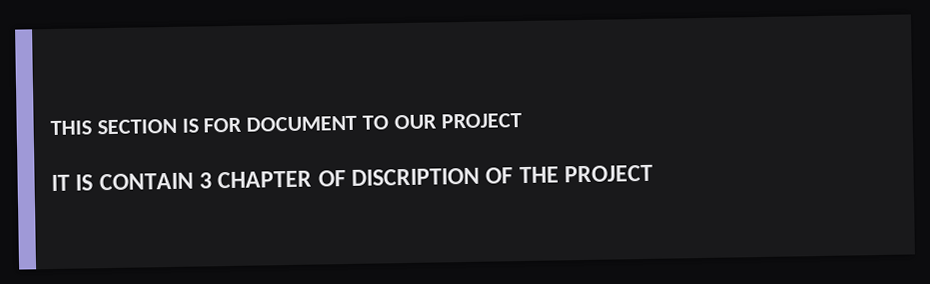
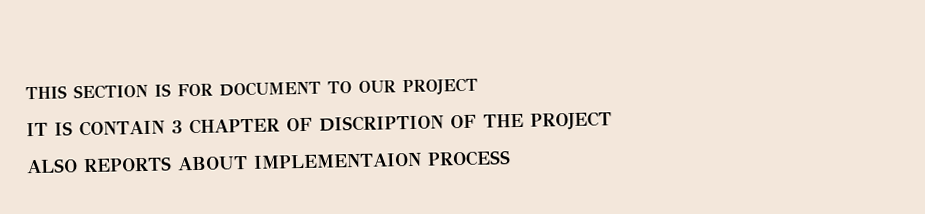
+ ALSO REPORTS ABOUT IMPLEMENTAION PROCESS

